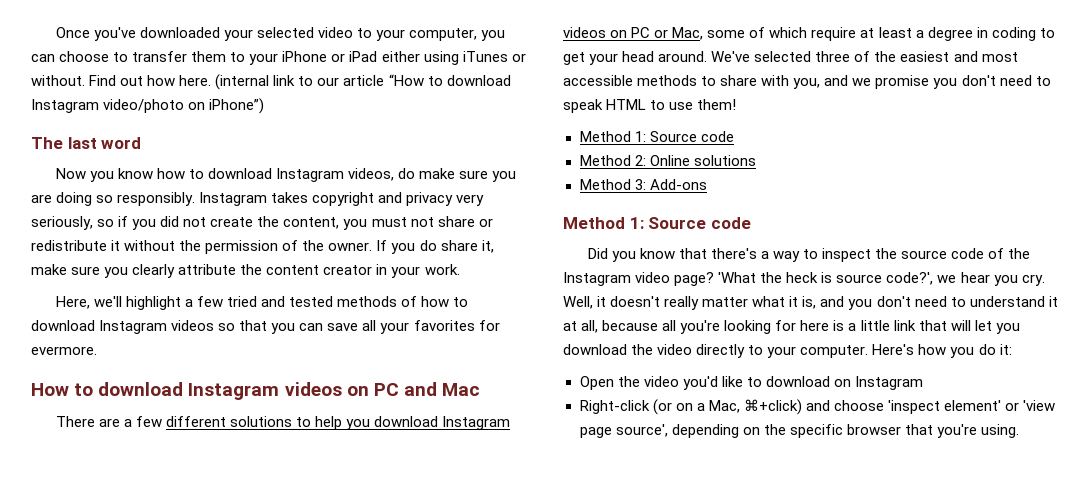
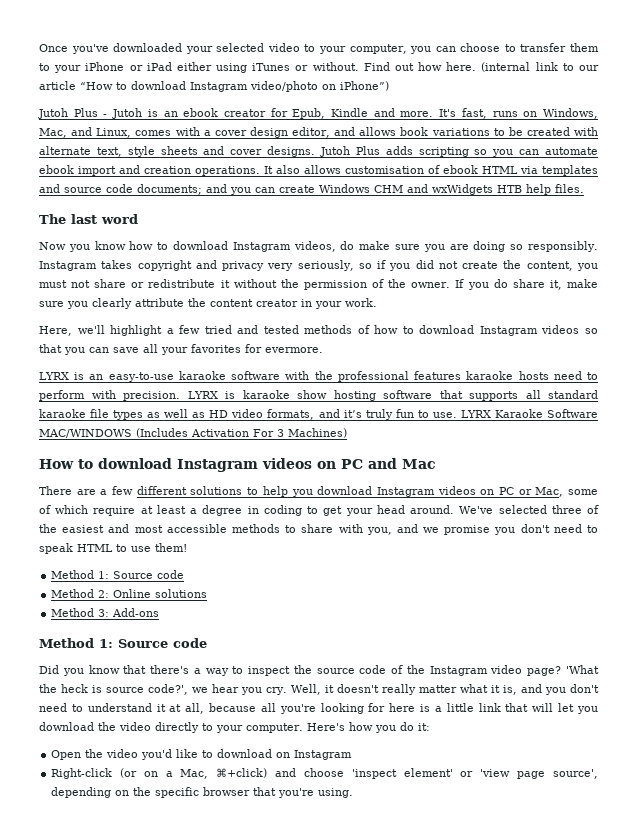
+ Jutoh Plus - Jutoh is an ebook creator for Epub, Kindle and more. It's fast, runs on Windows, Mac, and Linux, comes with a cover design editor, and allows book variations to be created with alternate text, style sheets and cover designs. Jutoh Plus adds scripting so you can automate ebook import and creation operations. It also allows customisation of ebook HTML via templates and source code documents; and you can create Windows CHM and wxWidgets HTB help files.
+ LYRX is an easy-to-use karaoke software with the professional features karaoke hosts need to perform with precision. LYRX is karaoke show hosting software that supports all standard karaoke file types as well as HD video formats, and it’s truly fun to use. LYRX Karaoke Software MAC/WINDOWS (Includes Activation For 3 Machines)

